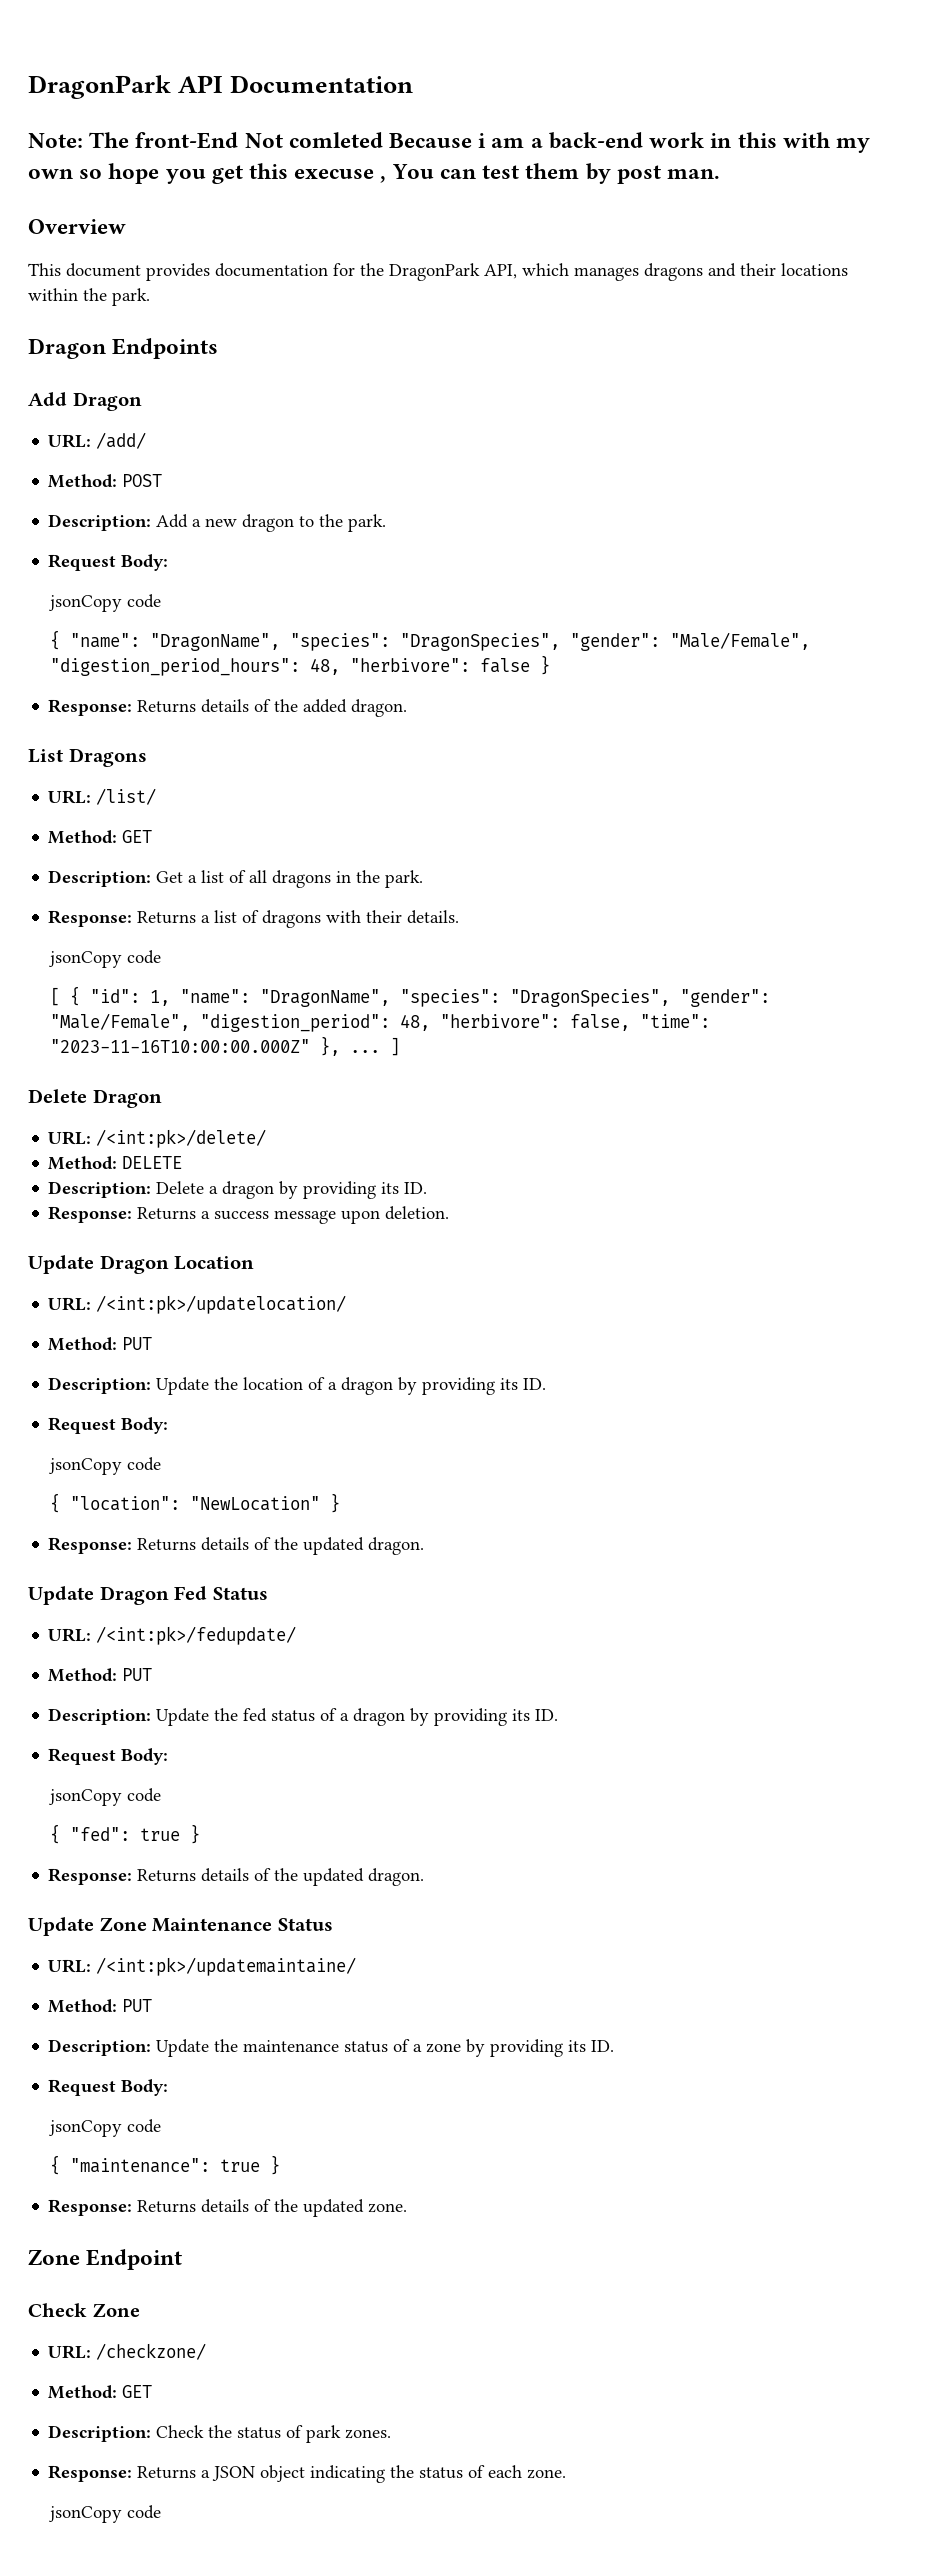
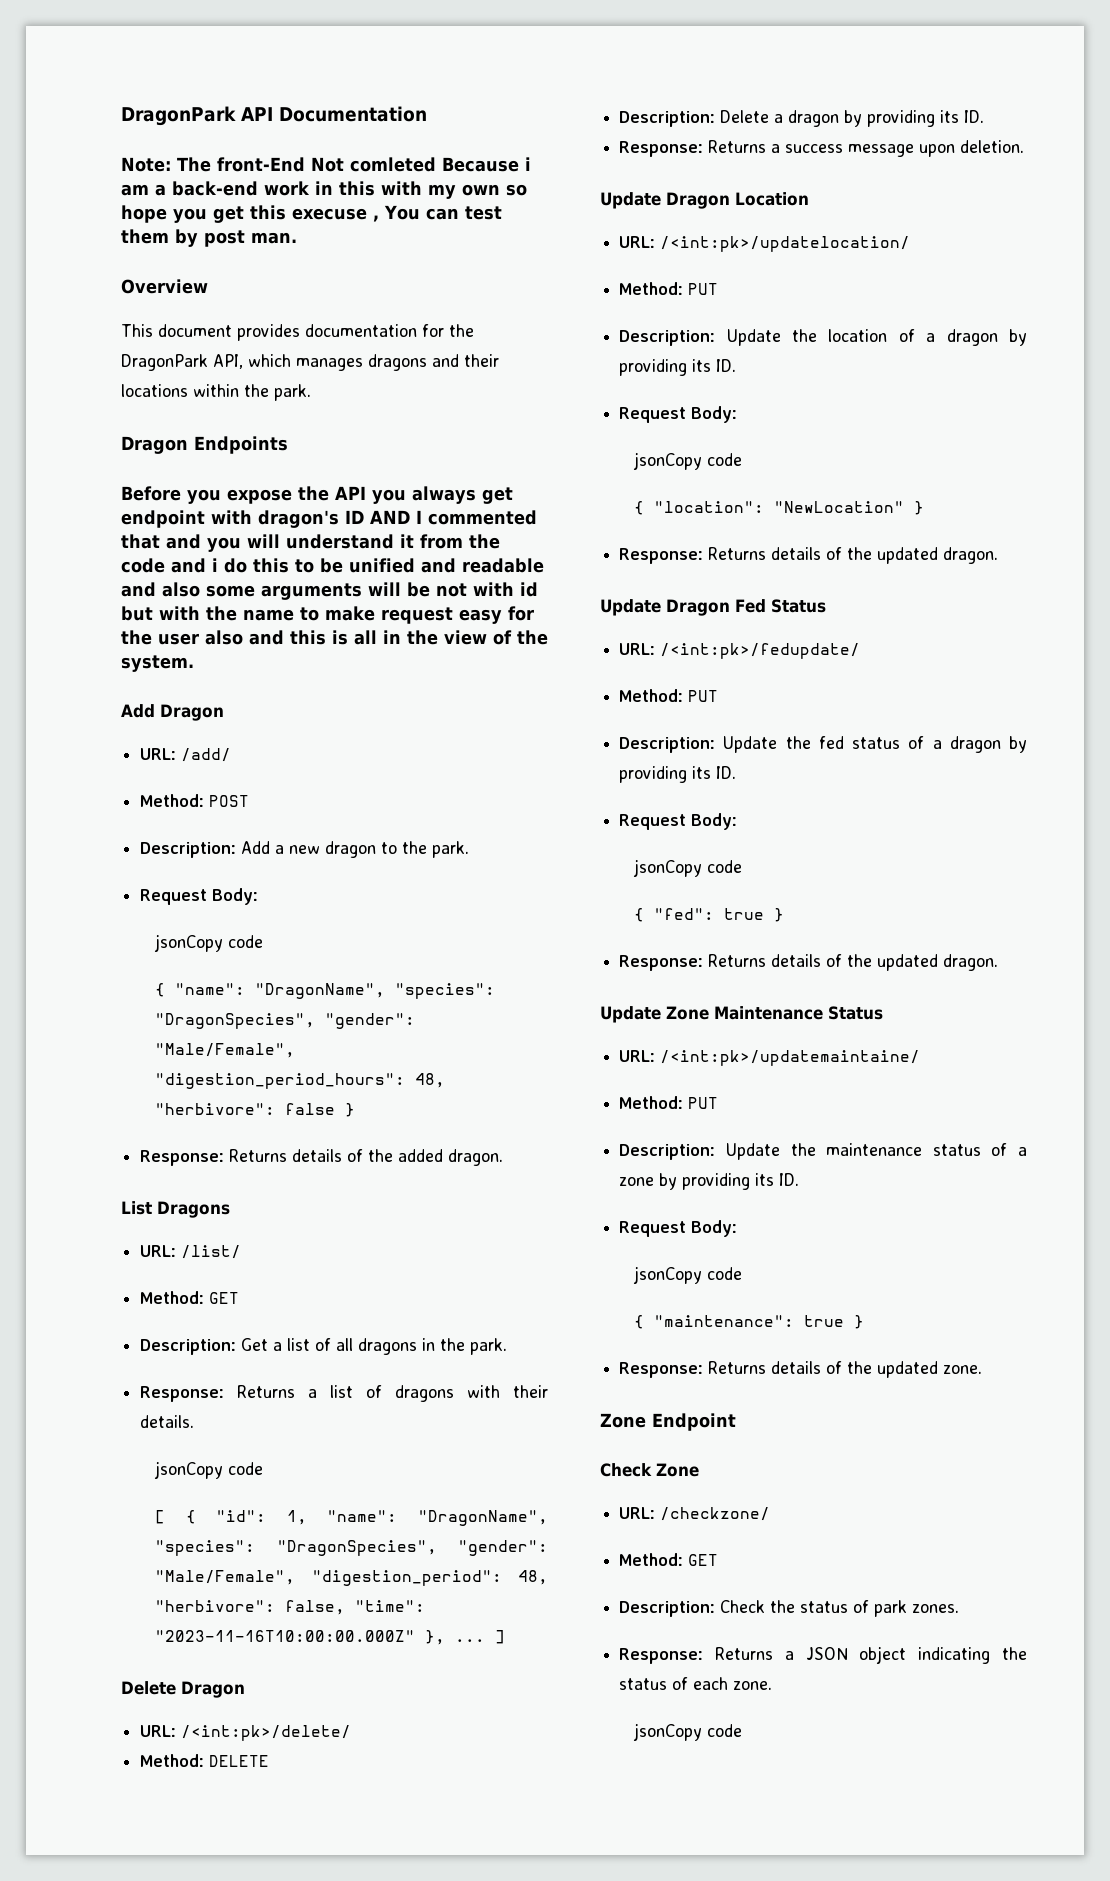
+ Before you expose the API you always get endpoint with dragon's ID AND I commented that and you will understand it from the code and i do this to be unified and readable and also some arguments will be not with id but with the name to make request easy for the user also and this is all in the view of the system.

